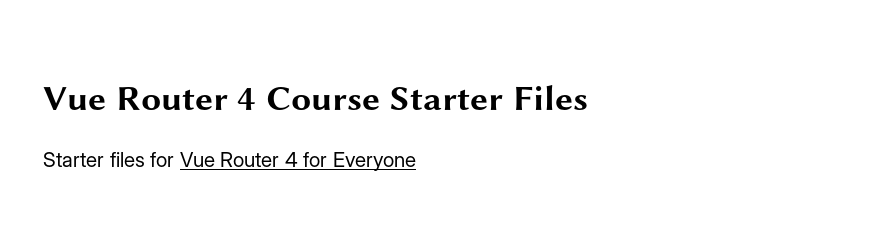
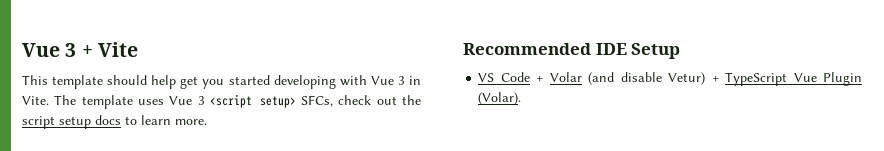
- Vue Router 4 Course Starter Files
- Starter files for Vue Router 4 for Everyone
+ Vue 3 + Vite
+ This template should help get you started developing with Vue 3 in Vite. The template uses Vue 3 <script setup> SFCs, check out the script setup docs to learn more.
+ Recommended IDE Setup
+ VS Code + Volar (and disable Vetur) + TypeScript Vue Plugin (Volar).

